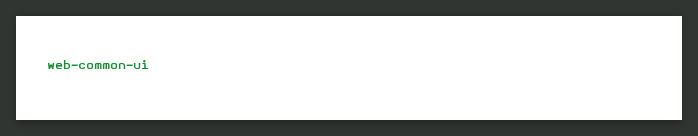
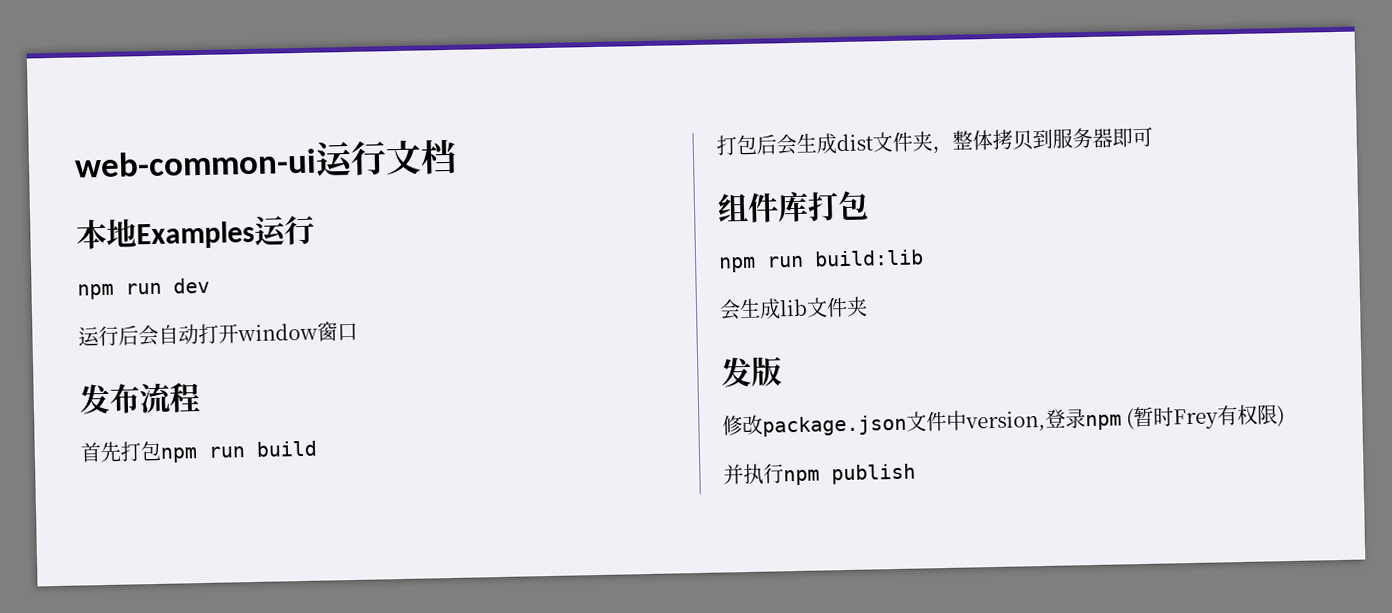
- web-common-ui
+ web-common-ui运行文档
+ 本地Examples运行
+ npm run dev
+ 运行后会自动打开window窗口
+ 发布流程
+ 首先打包npm run build
+ 打包后会生成dist文件夹，整体拷贝到服务器即可
+ 组件库打包
+ npm run build:lib
+ 会生成lib文件夹
+ 发版
+ 修改package.json文件中version,登录npm (暂时Frey有权限)
+ 并执行npm publish

